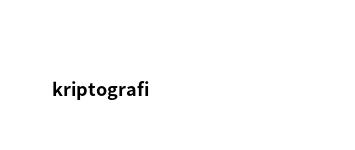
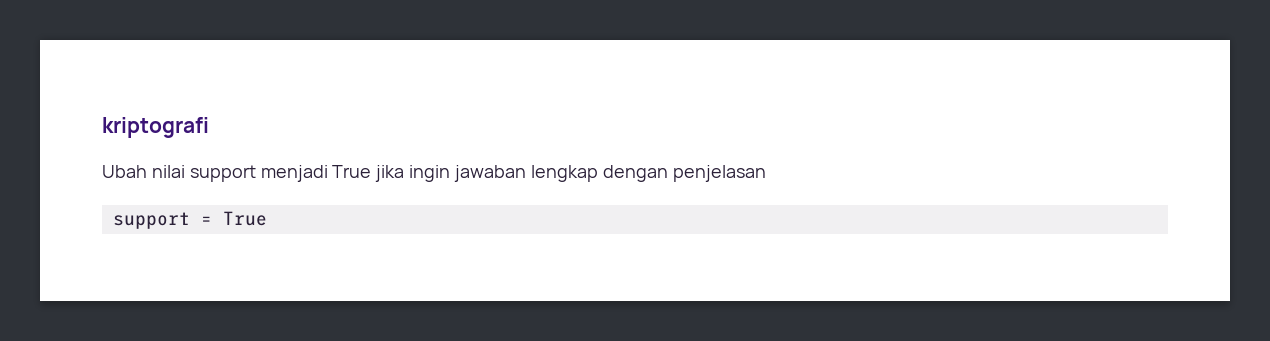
+ Ubah nilai support menjadi True jika ingin jawaban lengkap dengan penjelasan
+ support = True

